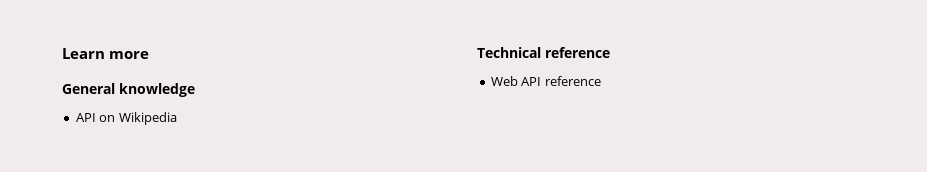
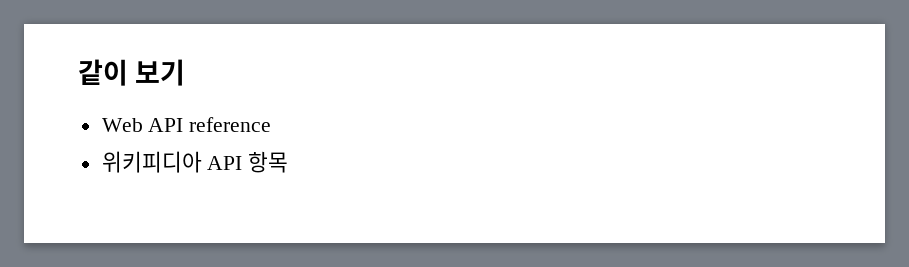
- Learn more
- General knowledge
- API on Wikipedia
- Technical reference
+ 같이 보기
+ 위키피디아 API 항목

